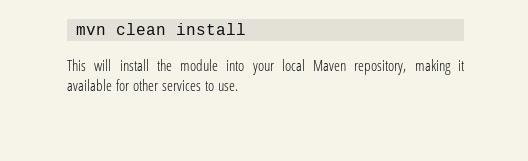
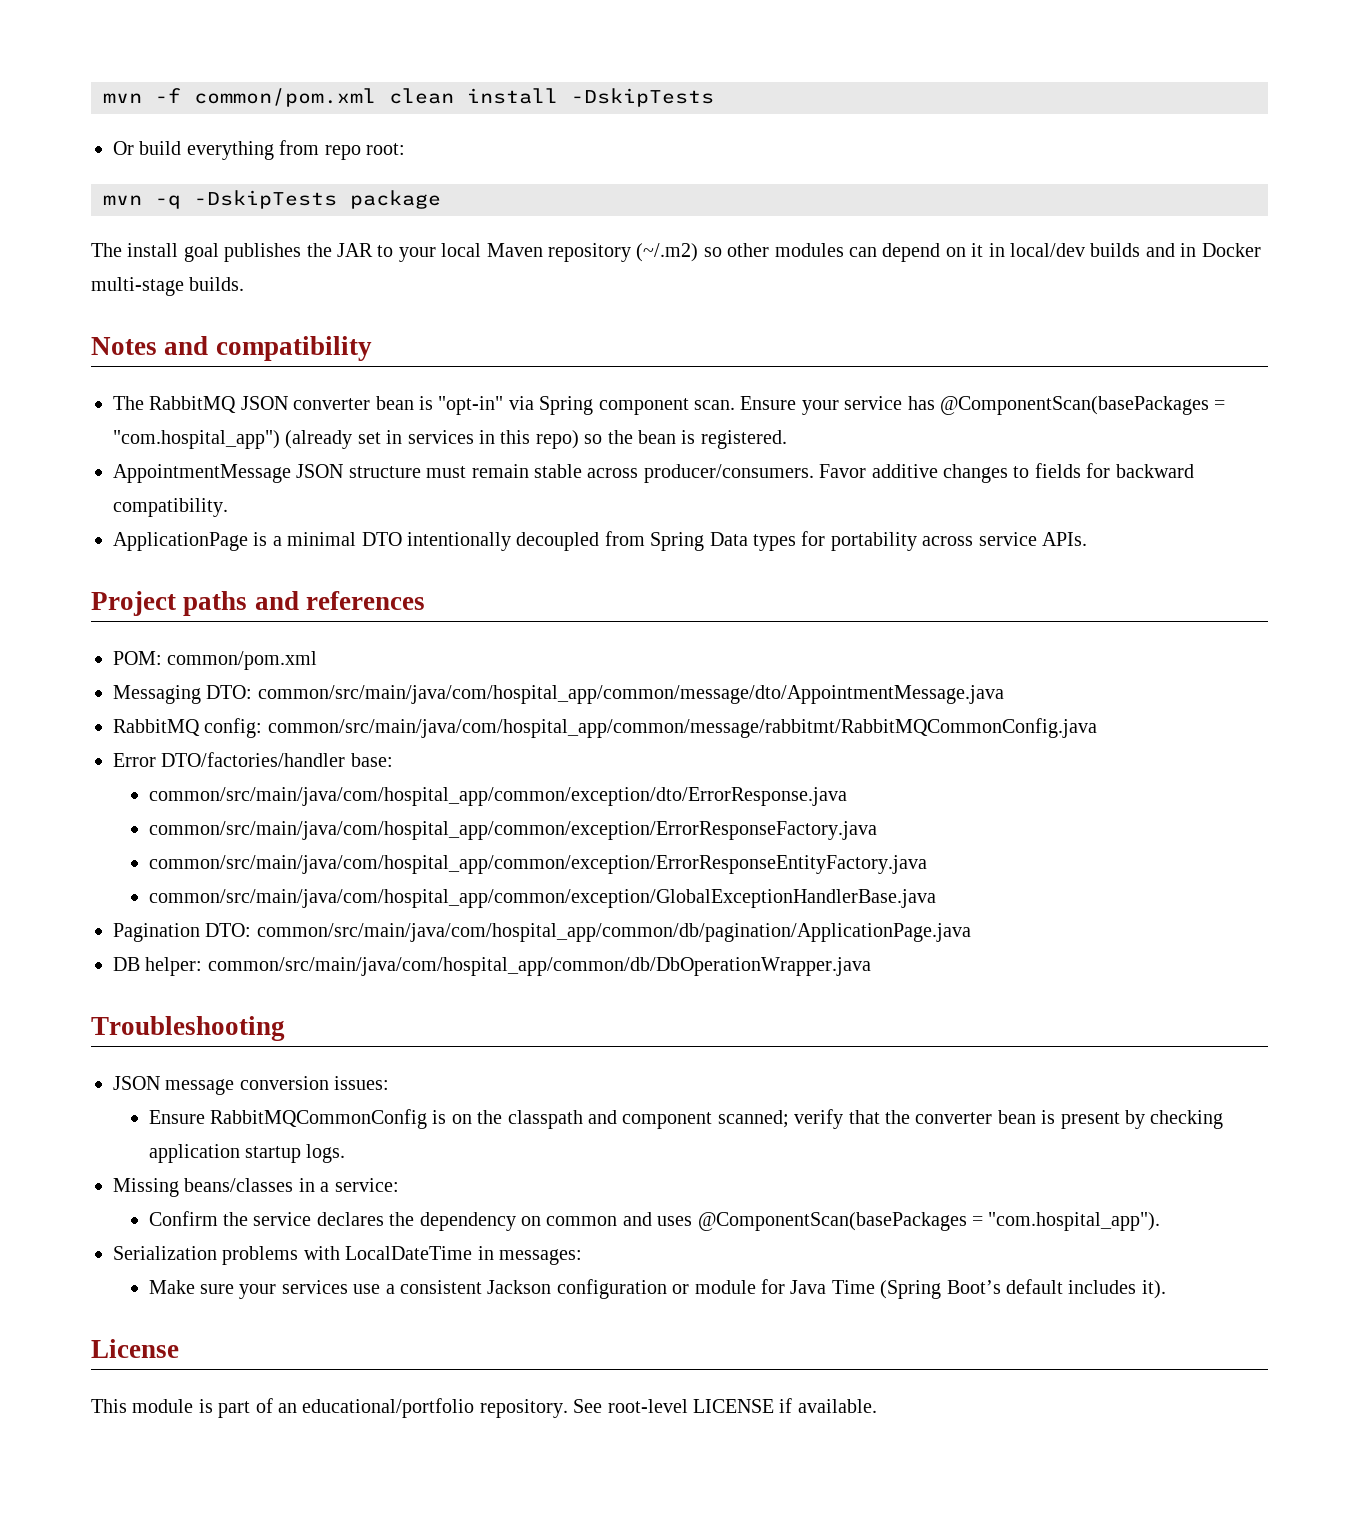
- mvn clean install
- This will install the module into your local Maven repository, making it available for other services to use.
+ mvn -f common/pom.xml clean install -DskipTests
+ Or build everything from repo root:
+ mvn -q -DskipTests package
+ The install goal publishes the JAR to your local Maven repository (~/.m2) so other modules can depend on it in local/dev builds and in Docker multi-stage builds.
+ Notes and compatibility
+ The RabbitMQ JSON converter bean is "opt-in" via Spring component scan. Ensure your service has @ComponentScan(basePackages = "com.hospital_app") (already set in services in this repo) so the bean is registered.
+ AppointmentMessage JSON structure must remain stable across producer/consumers. Favor additive changes to fields for backward compatibility.
+ ApplicationPage is a minimal DTO intentionally decoupled from Spring Data types for portability across service APIs.
+ Project paths and references
+ POM: common/pom.xml
+ Messaging DTO: common/src/main/java/com/hospital_app/common/message/dto/AppointmentMessage.java
+ RabbitMQ config: common/src/main/java/com/hospital_app/common/message/rabbitmt/RabbitMQCommonConfig.java
+ Error DTO/factories/handler base:
+ common/src/main/java/com/hospital_app/common/exception/dto/ErrorResponse.java
+ common/src/main/java/com/hospital_app/common/exception/ErrorResponseFactory.java
+ common/src/main/java/com/hospital_app/common/exception/ErrorResponseEntityFactory.java
+ common/src/main/java/com/hospital_app/common/exception/GlobalExceptionHandlerBase.java
+ Pagination DTO: common/src/main/java/com/hospital_app/common/db/pagination/ApplicationPage.java
+ DB helper: common/src/main/java/com/hospital_app/common/db/DbOperationWrapper.java
+ Troubleshooting
+ JSON message conversion issues:
+ Ensure RabbitMQCommonConfig is on the classpath and component scanned; verify that the converter bean is present by checking application startup logs.
+ Missing beans/classes in a service:
+ Confirm the service declares the dependency on common and uses @ComponentScan(basePackages = "com.hospital_app").
+ Serialization problems with LocalDateTime in messages:
+ Make sure your services use a consistent Jackson configuration or module for Java Time (Spring Boot’s default includes it).
+ License
+ This module is part of an educational/portfolio repository. See root-level LICENSE if available.

